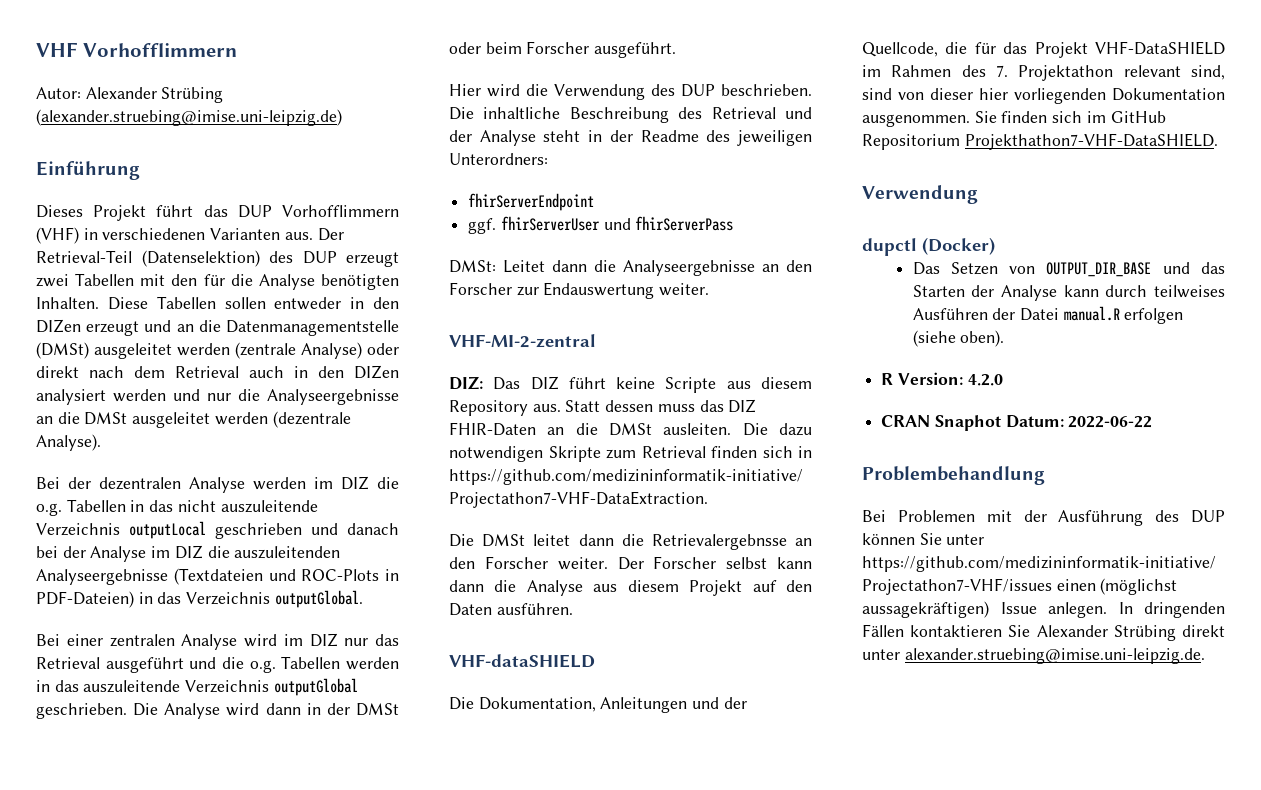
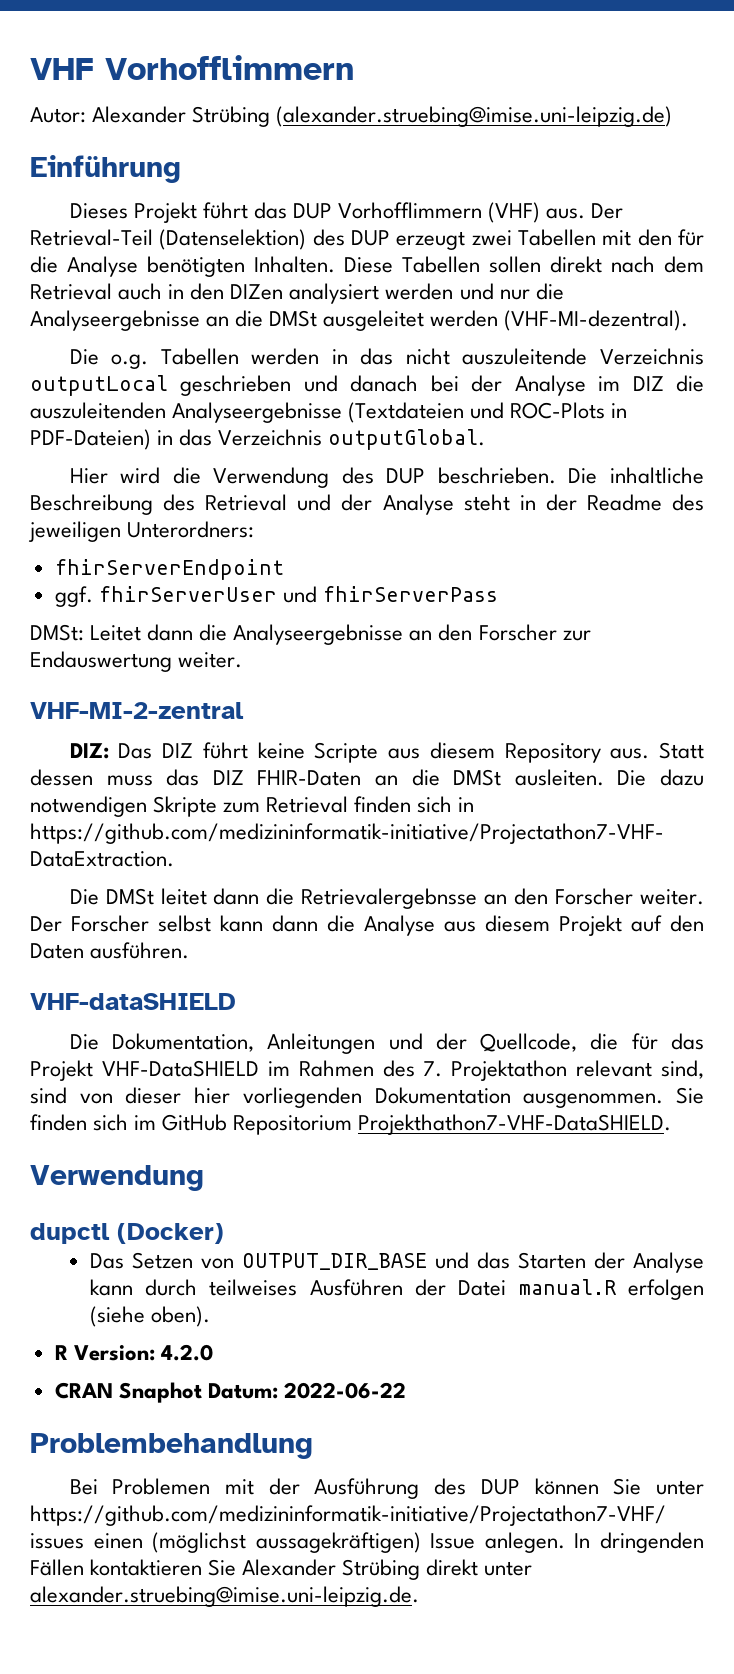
- Dieses Projekt führt das DUP Vorhofflimmern (VHF) in verschiedenen Varianten aus.
+ Dieses Projekt führt das DUP Vorhofflimmern (VHF) aus.
- Diese Tabellen sollen entweder in den DIZen erzeugt und an die Datenmanagementstelle (DMSt) ausgeleitet werden (zentrale Analyse) oder direkt nach dem Retrieval auch in den DIZen analysiert werden und nur die Analyseergebnisse an die DMSt ausgeleitet werden (dezentrale Analyse).
- Bei der dezentralen Analyse werden im DIZ die o.g. Tabellen in das nicht auszuleitende Verzeichnis outputLocal geschrieben und danach bei der Analyse im DIZ die auszuleitenden Analyseergebnisse (Textdateien und ROC-Plots in PDF-Dateien) in das Verzeichnis outputGlobal.
+ Diese Tabellen sollen direkt nach dem Retrieval auch in den DIZen analysiert werden und nur die Analyseergebnisse an die DMSt ausgeleitet werden (VHF-MI-dezentral).
+ Die o.g. Tabellen werden in das nicht auszuleitende Verzeichnis outputLocal geschrieben und danach bei der Analyse im DIZ die auszuleitenden Analyseergebnisse (Textdateien und ROC-Plots in PDF-Dateien) in das Verzeichnis outputGlobal.
- Bei einer zentralen Analyse wird im DIZ nur das Retrieval ausgeführt und die o.g. Tabellen werden in das auszuleitende Verzeichnis outputGlobal geschrieben. Die Analyse wird dann in der DMSt oder beim Forscher ausgeführt.

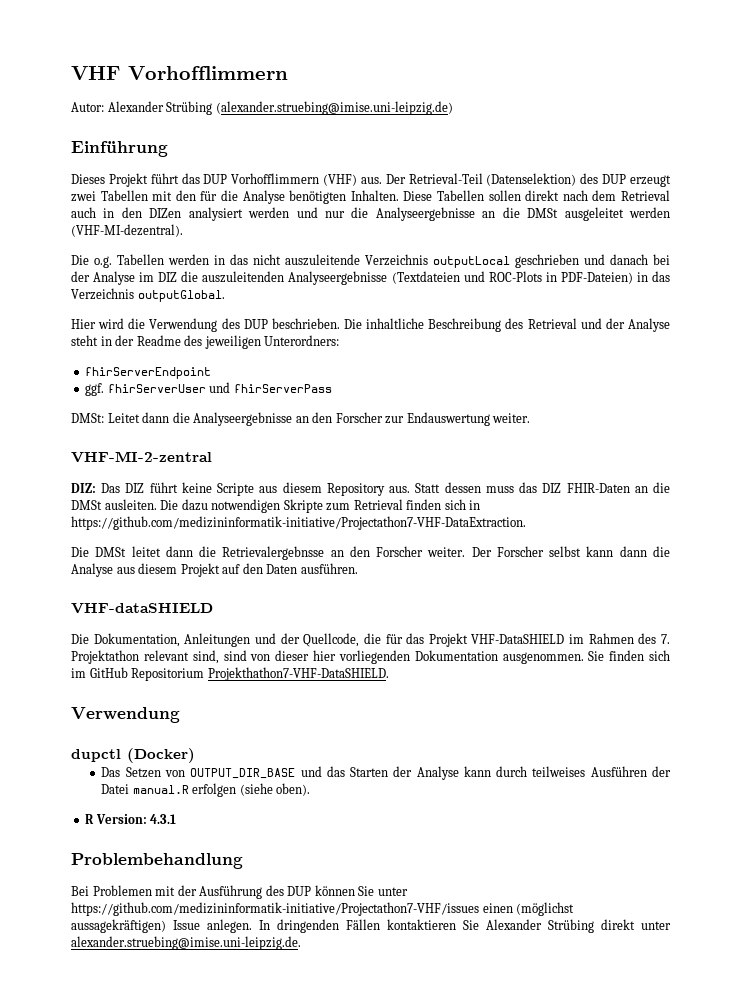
- R Version: 4.2.0
- CRAN Snaphot Datum: 2022-06-22
+ R Version: 4.3.1

